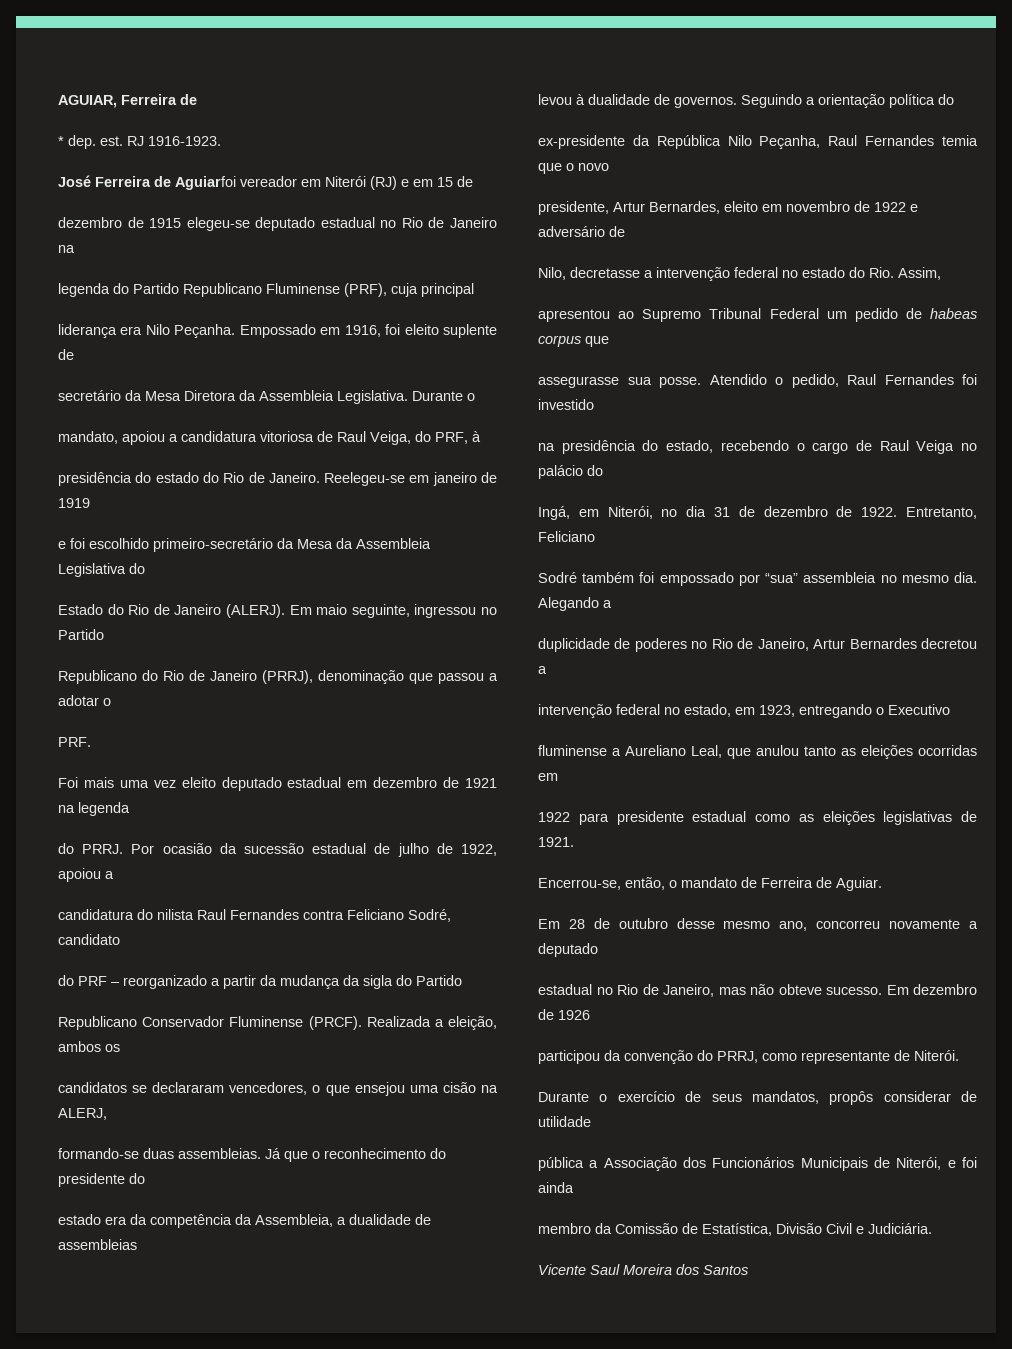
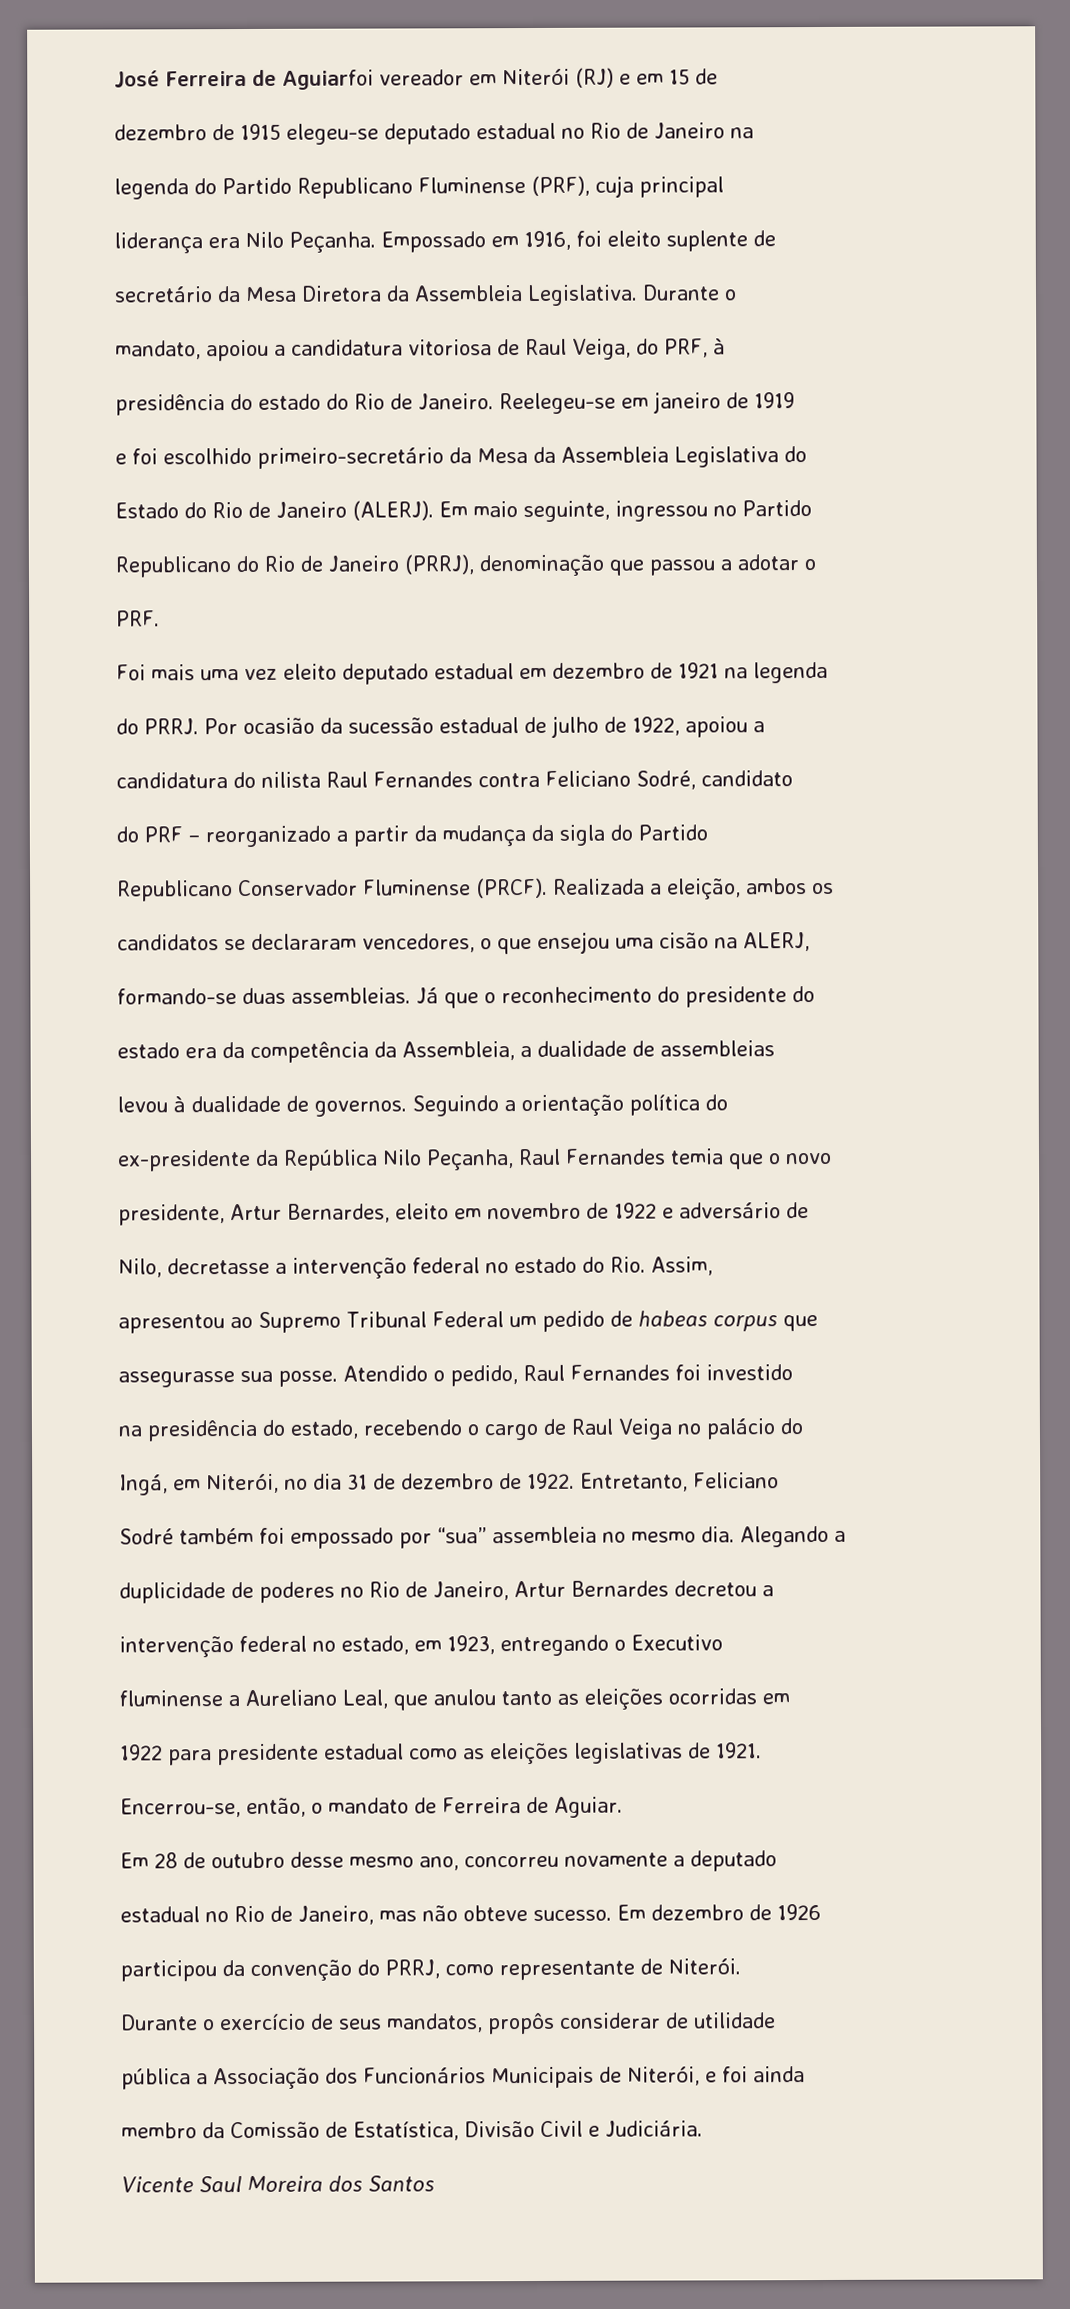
- AGUIAR, Ferreira de
- * dep. est. RJ 1916-1923.

